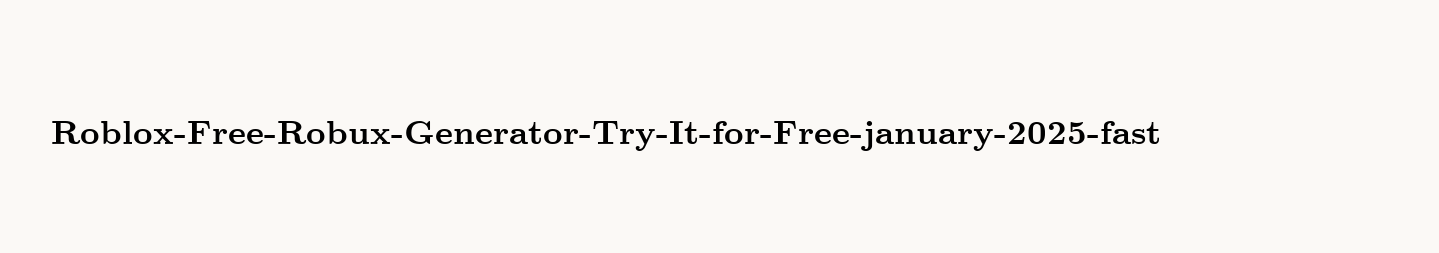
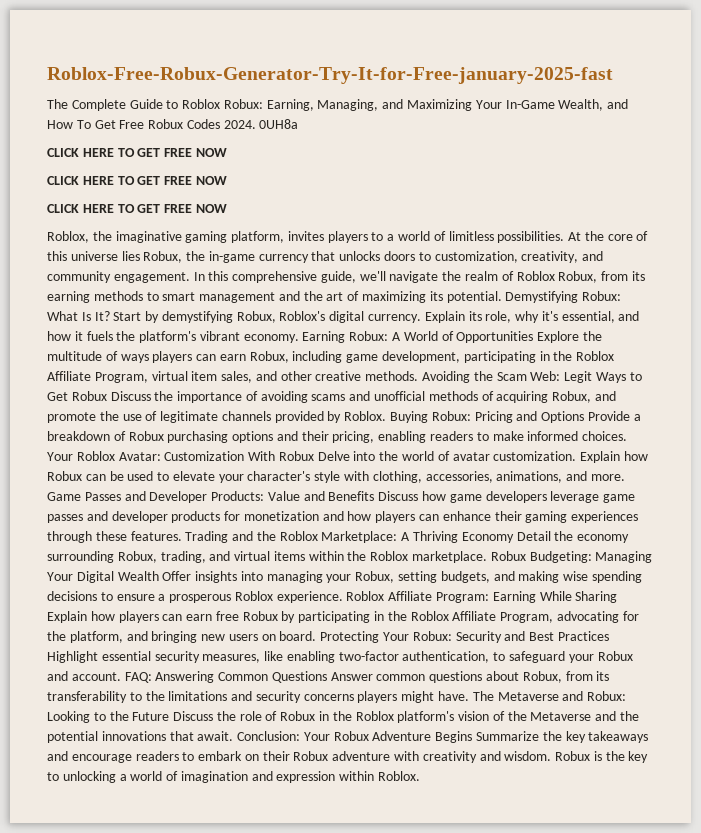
+ The Complete Guide to Roblox Robux: Earning, Managing, and Maximizing Your In-Game Wealth, and How To Get Free Robux Codes 2024. 0UH8a
+ CLICK HERE TO GET FREE NOW
+ CLICK HERE TO GET FREE NOW
+ CLICK HERE TO GET FREE NOW
+ Roblox, the imaginative gaming platform, invites players to a world of limitless possibilities. At the core of this universe lies Robux, the in-game currency that unlocks doors to customization, creativity, and community engagement. In this comprehensive guide, we'll navigate the realm of Roblox Robux, from its earning methods to smart management and the art of maximizing its potential. Demystifying Robux: What Is It? Start by demystifying Robux, Roblox's digital currency. Explain its role, why it's essential, and how it fuels the platform's vibrant economy. Earning Robux: A World of Opportunities Explore the multitude of ways players can earn Robux, including game development, participating in the Roblox Affiliate Program, virtual item sales, and other creative methods. Avoiding the Scam Web: Legit Ways to Get Robux Discuss the importance of avoiding scams and unofficial methods of acquiring Robux, and promote the use of legitimate channels provided by Roblox. Buying Robux: Pricing and Options Provide a breakdown of Robux purchasing options and their pricing, enabling readers to make informed choices. Your Roblox Avatar: Customization With Robux Delve into the world of avatar customization. Explain how Robux can be used to elevate your character's style with clothing, accessories, animations, and more. Game Passes and Developer Products: Value and Benefits Discuss how game developers leverage game passes and developer products for monetization and how players can enhance their gaming experiences through these features. Trading and the Roblox Marketplace: A Thriving Economy Detail the economy surrounding Robux, trading, and virtual items within the Roblox marketplace. Robux Budgeting: Managing Your Digital Wealth Offer insights into managing your Robux, setting budgets, and making wise spending decisions to ensure a prosperous Roblox experience. Roblox Affiliate Program: Earning While Sharing Explain how players can earn free Robux by participating in the Roblox Affiliate Program, advocating for the platform, and bringing new users on board. Protecting Your Robux: Security and Best Practices Highlight essential security measures, like enabling two-factor authentication, to safeguard your Robux and account. FAQ: Answering Common Questions Answer common questions about Robux, from its transferability to the limitations and security concerns players might have. The Metaverse and Robux: Looking to the Future Discuss the role of Robux in the Roblox platform's vision of the Metaverse and the potential innovations that await. Conclusion: Your Robux Adventure Begins Summarize the key takeaways and encourage readers to embark on their Robux adventure with creativity and wisdom. Robux is the key to unlocking a world of imagination and expression within Roblox.

